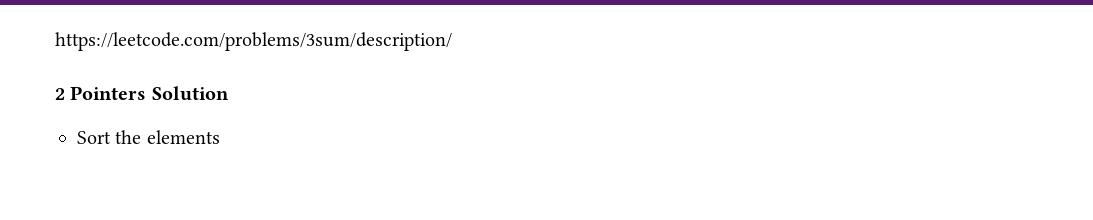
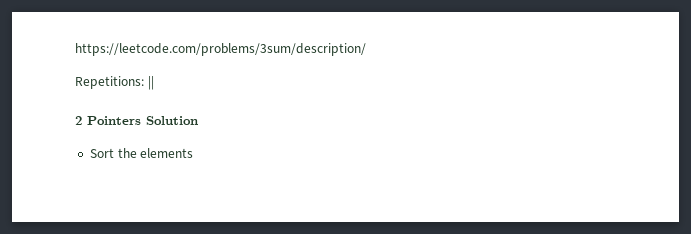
+ Repetitions: ||

